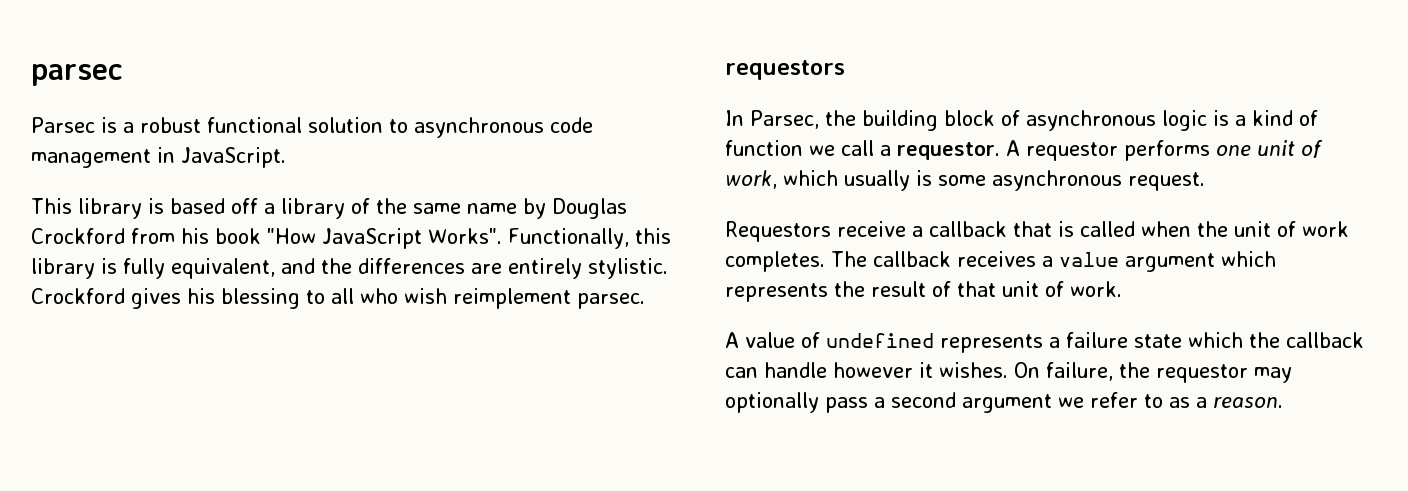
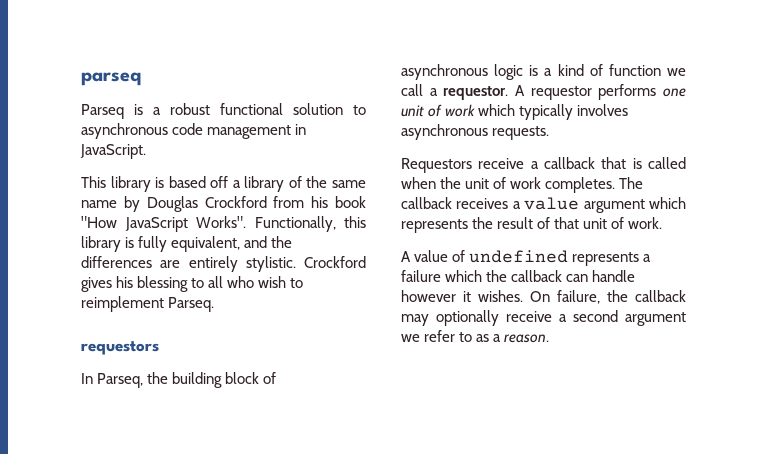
- parsec
- Parsec is a robust functional solution to asynchronous code management in JavaScript.
+ parseq
+ Parseq is a robust functional solution to asynchronous code management in JavaScript.
- Crockford gives his blessing to all who wish reimplement parsec.
+ Crockford gives his blessing to all who wish to reimplement Parseq.
- In Parsec, the building block of asynchronous logic is a kind of function we call a requestor.
+ In Parseq, the building block of asynchronous logic is a kind of function we call a requestor.
- A requestor performs one unit of work, which usually is some asynchronous request.
+ A requestor performs one unit of work which typically involves asynchronous requests.
- A value of undefined represents a failure state which the callback can handle however it wishes.
+ A value of undefined represents a failure which the callback can handle however it wishes.
- On failure, the requestor may optionally pass a second argument we refer to as a reason.
+ On failure, the callback may optionally receive a second argument we refer to as a reason.

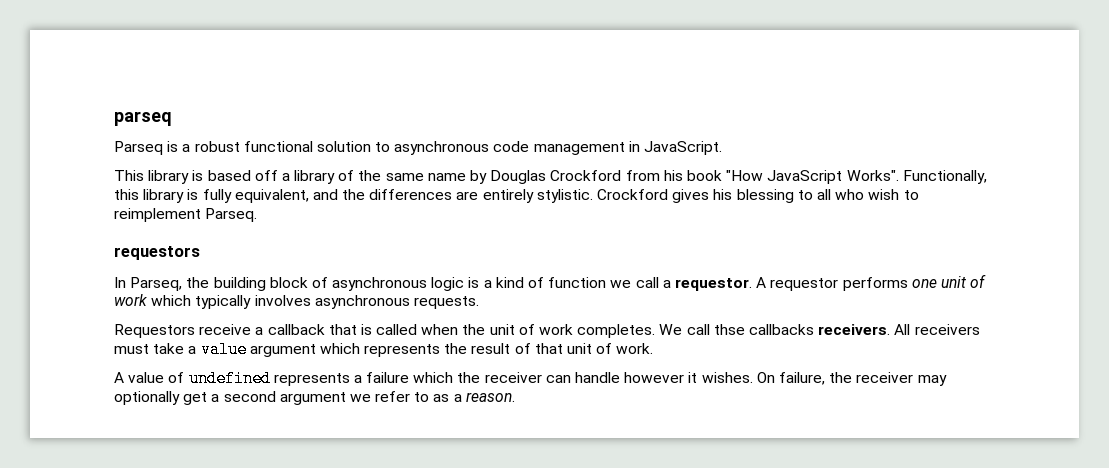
- The callback receives a value argument which represents the result of that unit of work.
+ We call thse callbacks receivers. All receivers must take a value argument which represents the result of that unit of work.
- A value of undefined represents a failure which the callback can handle however it wishes.
+ A value of undefined represents a failure which the receiver can handle however it wishes.
- On failure, the callback may optionally receive a second argument we refer to as a reason.
+ On failure, the receiver may optionally get a second argument we refer to as a reason.

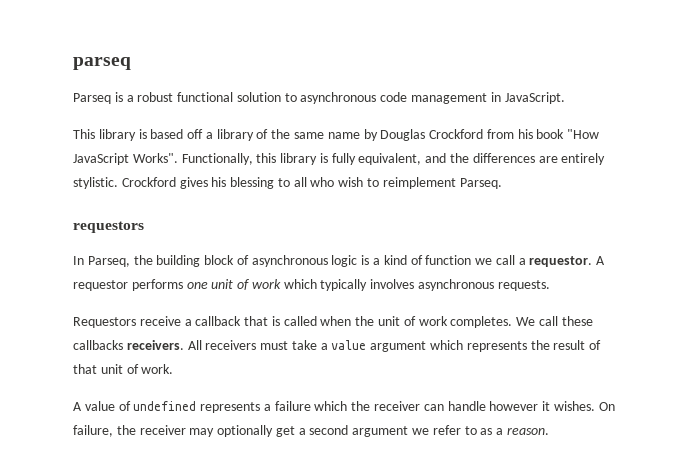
- We call thse callbacks receivers.
+ We call these callbacks receivers.

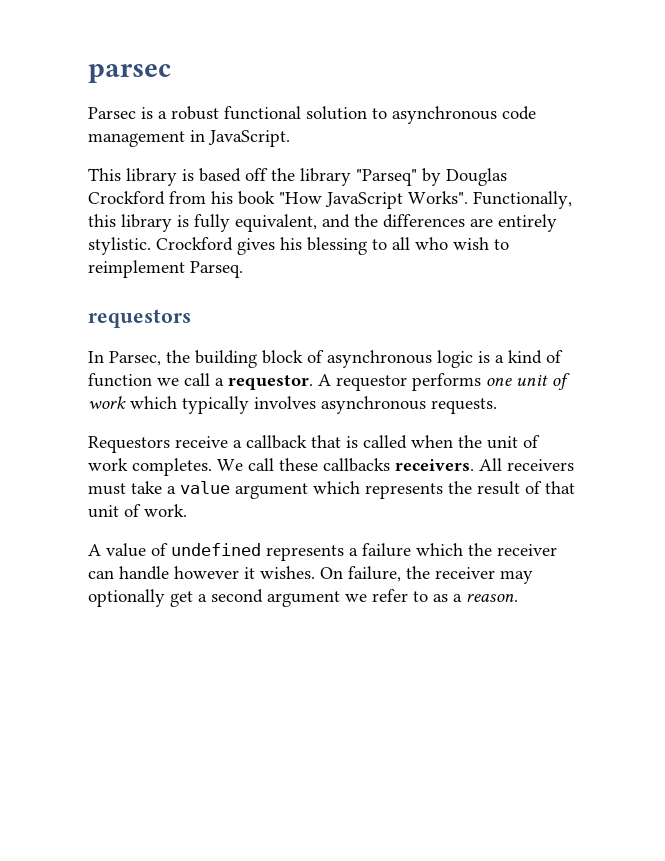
- parseq
- Parseq is a robust functional solution to asynchronous code management in JavaScript.
+ parsec
+ Parsec is a robust functional solution to asynchronous code management in JavaScript.
- This library is based off a library of the same name by Douglas Crockford from his book "How JavaScript Works".
+ This library is based off the library "Parseq" by Douglas Crockford from his book "How JavaScript Works".
- In Parseq, the building block of asynchronous logic is a kind of function we call a requestor.
+ In Parsec, the building block of asynchronous logic is a kind of function we call a requestor.

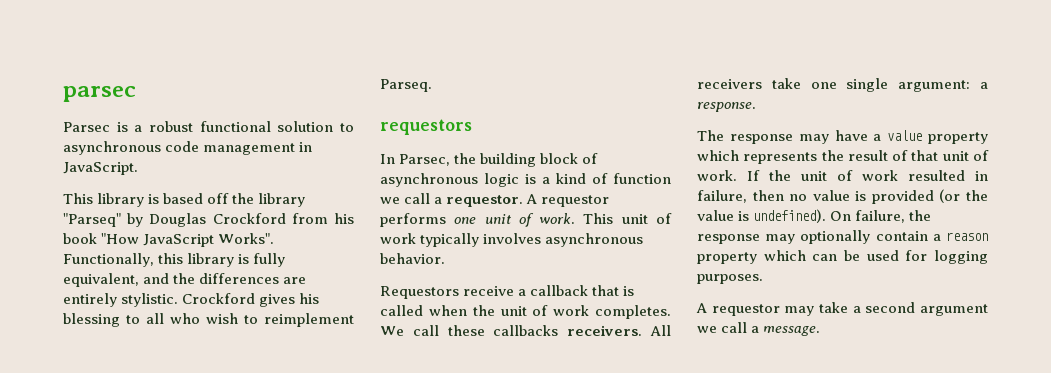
- A requestor performs one unit of work which typically involves asynchronous requests.
+ A requestor performs one unit of work. This unit of work typically involves asynchronous behavior.
- All receivers must take a value argument which represents the result of that unit of work.
- A value of undefined represents a failure which the receiver can handle however it wishes.
+ All receivers take one single argument: a response.
+ The response may have a value property which represents the result of that unit of work. If the unit of work resulted in failure, then no value is provided (or the value is undefined).
- On failure, the receiver may optionally get a second argument we refer to as a reason.
+ On failure, the response may optionally contain a reason property which can be used for logging purposes.
+ A requestor may take a second argument we call a message.

